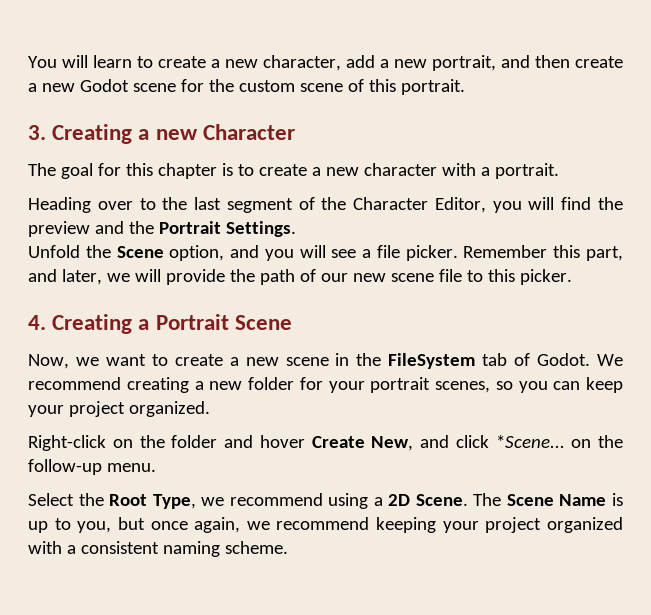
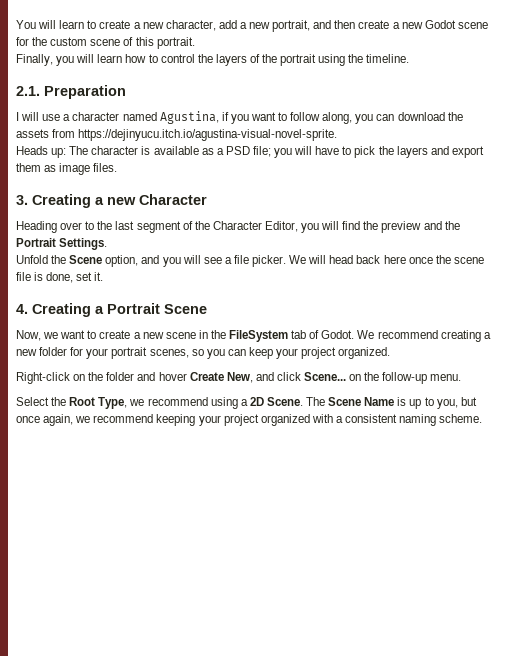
+ Finally, you will learn how to control the layers of the portrait using the timeline.
+ 2.1. Preparation
+ I will use a character named Agustina, if you want to follow along, you can download the assets from https://dejinyucu.itch.io/agustina-visual-novel-sprite.
+ Heads up: The character is available as a PSD file; you will have to pick the layers and export them as image files.
- The goal for this chapter is to create a new character with a portrait.
- Remember this part, and later, we will provide the path of our new scene file to this picker.
+ We will head back here once the scene file is done, set it.
- Right-click on the folder and hover Create New, and click *Scene... on the follow-up menu.
+ Right-click on the folder and hover Create New, and click Scene... on the follow-up menu.

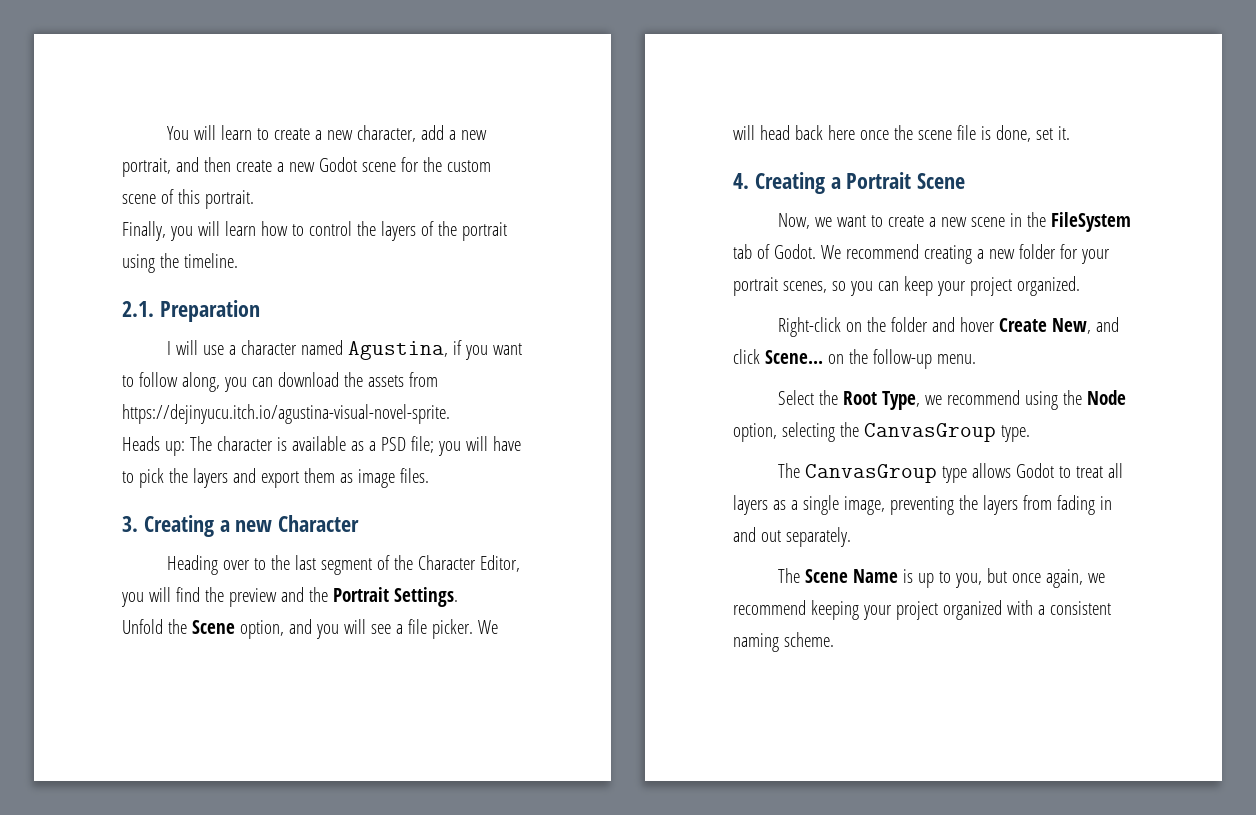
- Select the Root Type, we recommend using a 2D Scene. The Scene Name is up to you, but once again, we recommend keeping your project organized with a consistent naming scheme.
+ Select the Root Type, we recommend using the Node option, selecting the CanvasGroup type.
+ The CanvasGroup type allows Godot to treat all layers as a single image, preventing the layers from fading in and out separately.
+ The Scene Name is up to you, but once again, we recommend keeping your project organized with a consistent naming scheme.

